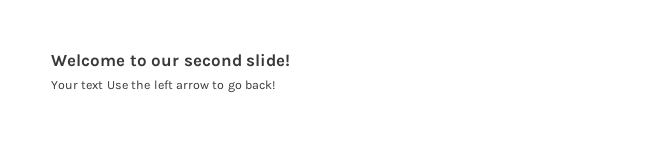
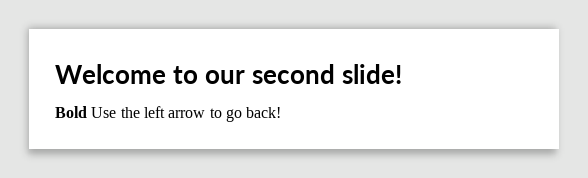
- Your text Use the left arrow to go back!
+ Bold Use the left arrow to go back!

